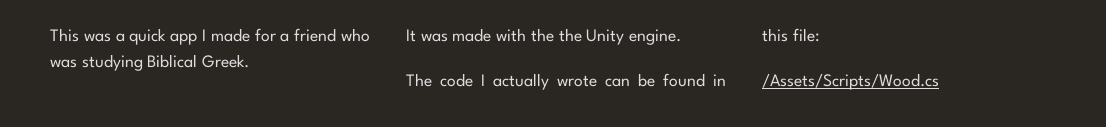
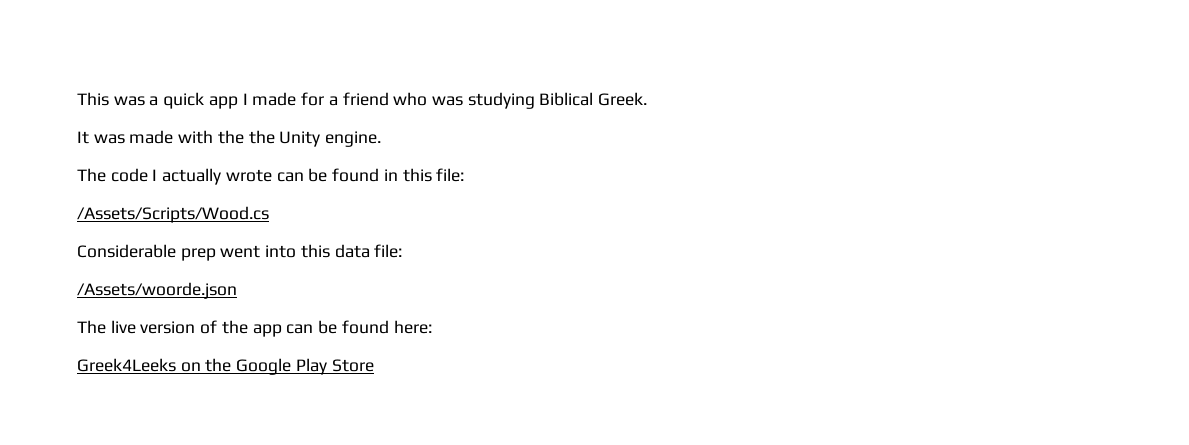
+ Considerable prep went into this data file:
+ /Assets/woorde.json
+ The live version of the app can be found here:
+ Greek4Leeks on the Google Play Store

